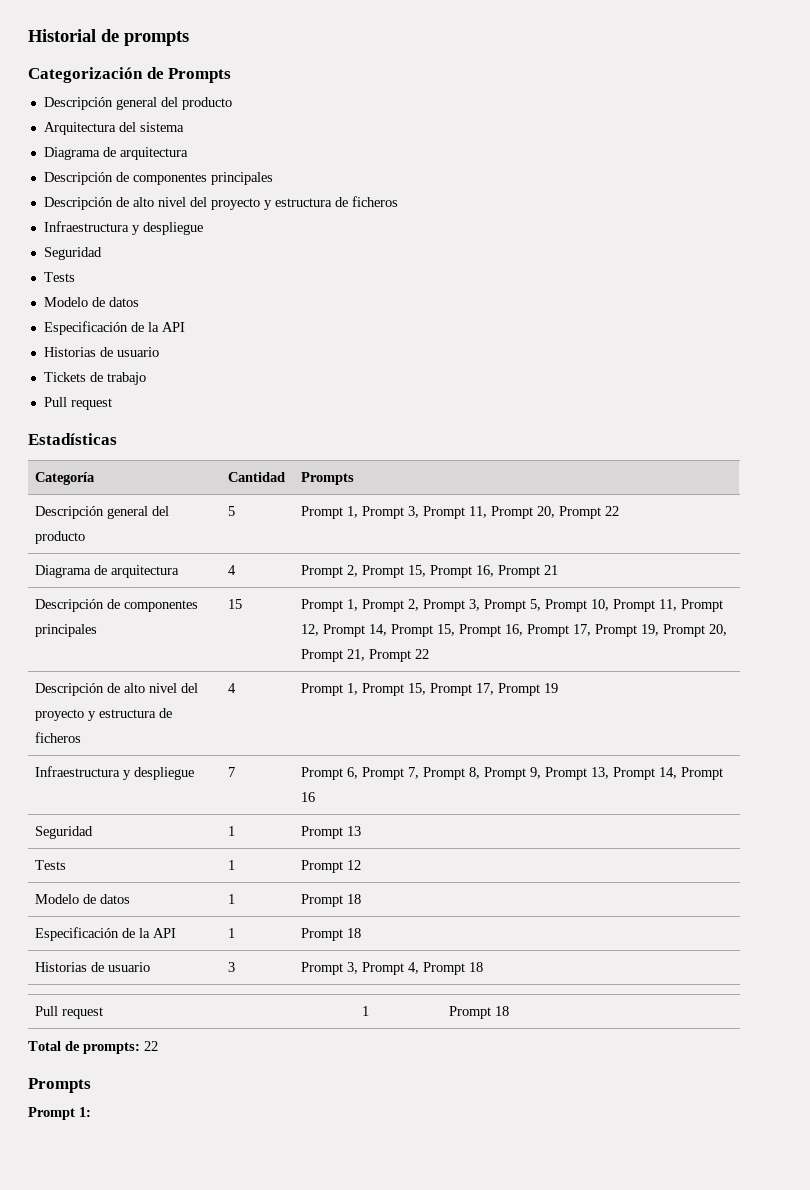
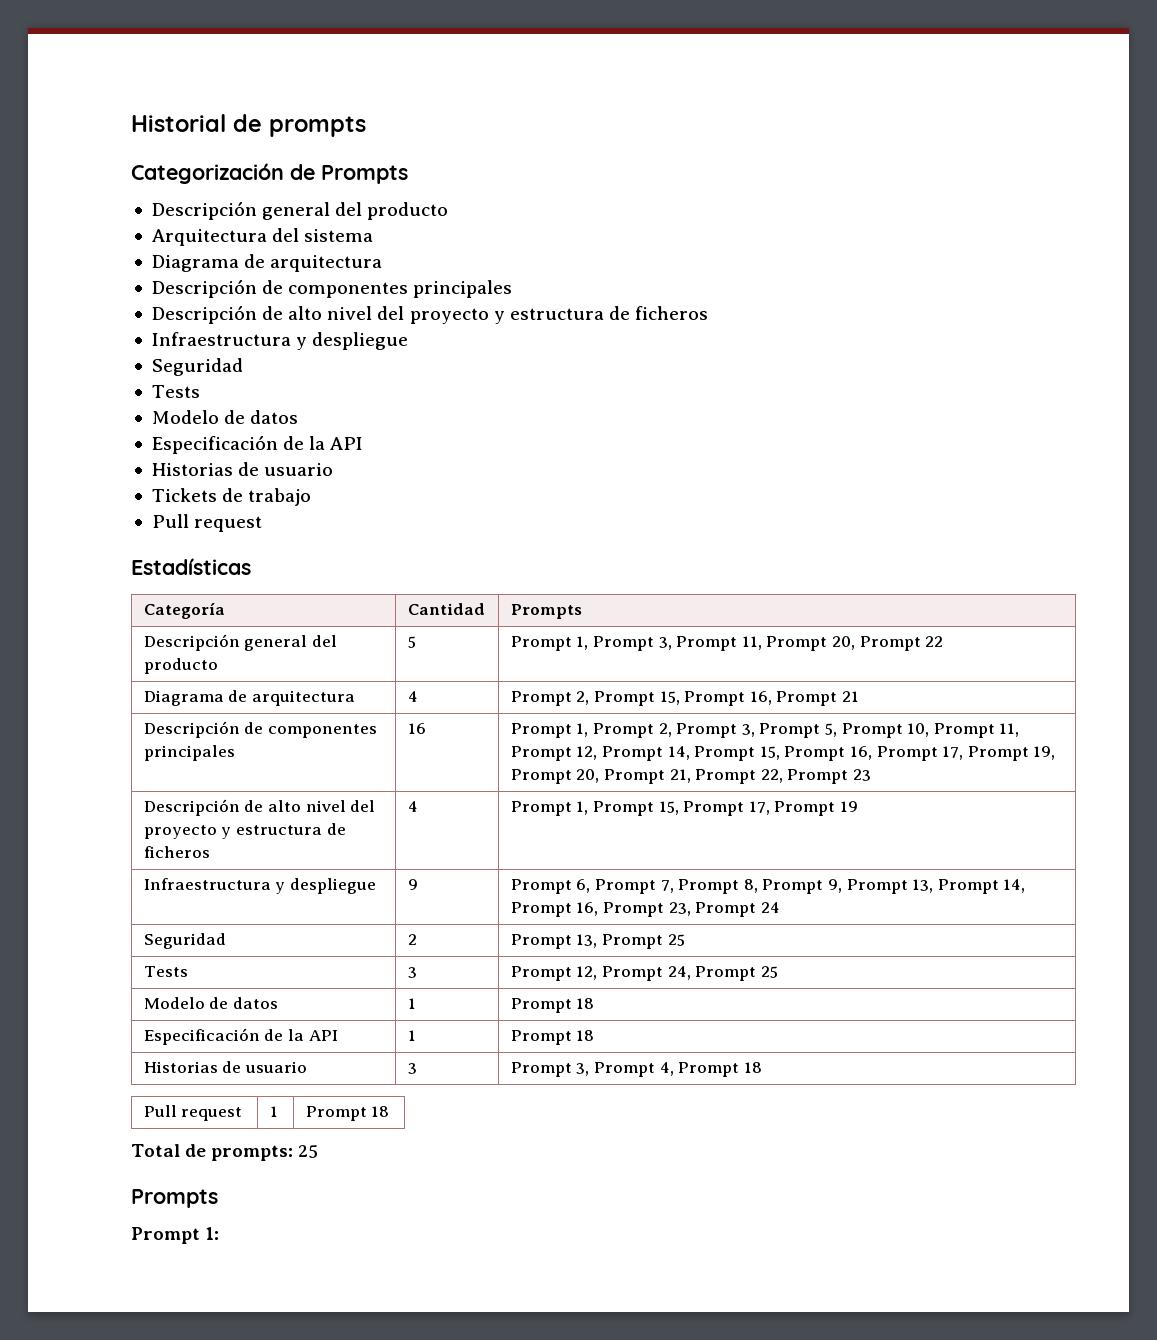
- Descripción de componentes principales | 15 | Prompt 1, Prompt 2, Prompt 3, Prompt 5, Prompt 10, Prompt 11, Prompt 12, Prompt 14, Prompt 15, Prompt 16, Prompt 17, Prompt 19, Prompt 20, Prompt 21, Prompt 22
+ Descripción de componentes principales | 16 | Prompt 1, Prompt 2, Prompt 3, Prompt 5, Prompt 10, Prompt 11, Prompt 12, Prompt 14, Prompt 15, Prompt 16, Prompt 17, Prompt 19, Prompt 20, Prompt 21, Prompt 22, Prompt 23
- Infraestructura y despliegue | 7 | Prompt 6, Prompt 7, Prompt 8, Prompt 9, Prompt 13, Prompt 14, Prompt 16
+ Infraestructura y despliegue | 9 | Prompt 6, Prompt 7, Prompt 8, Prompt 9, Prompt 13, Prompt 14, Prompt 16, Prompt 23, Prompt 24
- Seguridad | 1 | Prompt 13
+ Seguridad | 2 | Prompt 13, Prompt 25
- Tests | 1 | Prompt 12
+ Tests | 3 | Prompt 12, Prompt 24, Prompt 25
- Total de prompts: 22
+ Total de prompts: 25

